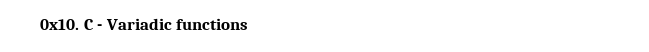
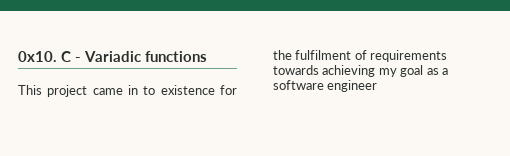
+ This project came in to existence for the fulfilment of requirements towards achieving my goal as a software engineer

